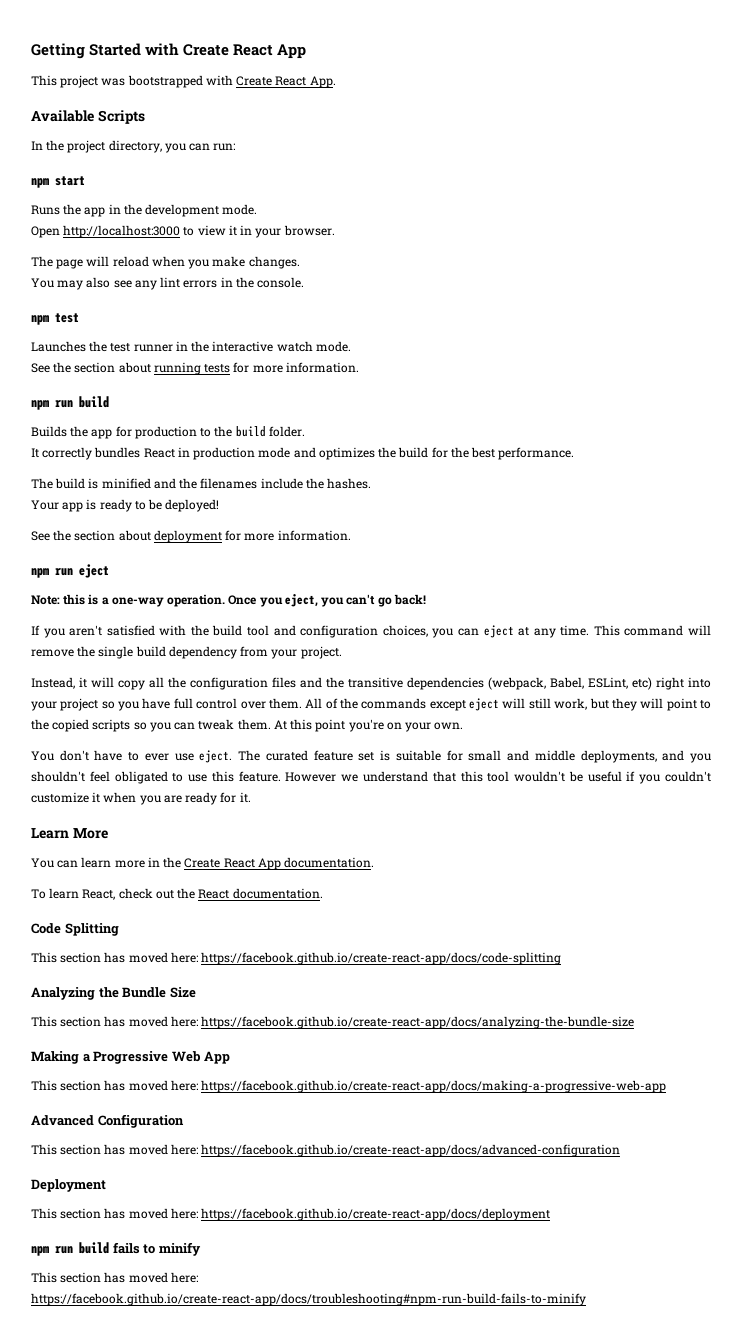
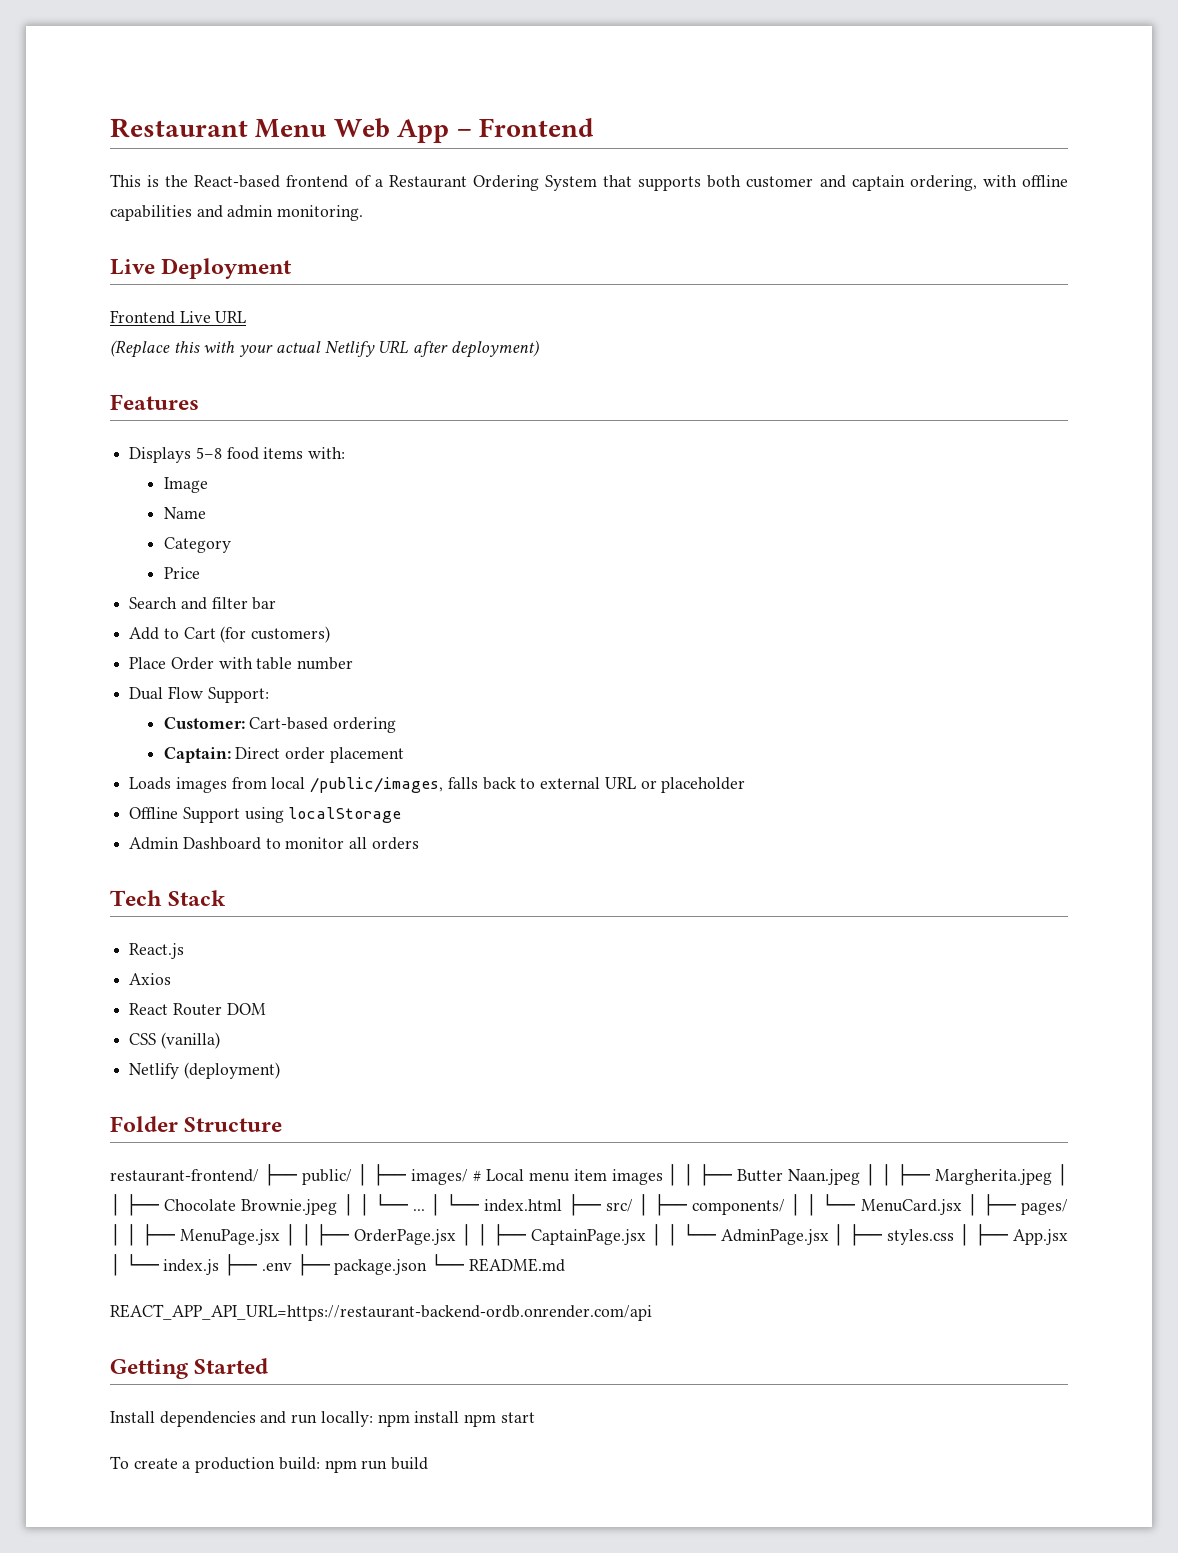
- Getting Started with Create React App
- This project was bootstrapped with Create React App.
- Available Scripts
- In the project directory, you can run:
- npm start
- Runs the app in the development mode.
- Open http://localhost:3000 to view it in your browser.
- The page will reload when you make changes.
- You may also see any lint errors in the console.
- npm test
- Launches the test runner in the interactive watch mode.
- See the section about running tests for more information.
- npm run build
- Builds the app for production to the build folder.
- It correctly bundles React in production mode and optimizes the build for the best performance.
- The build is minified and the filenames include the hashes.
- Your app is ready to be deployed!
- See the section about deployment for more information.
- npm run eject
- Note: this is a one-way operation. Once you eject, you can't go back!
- If you aren't satisfied with the build tool and configuration choices, you can eject at any time. This command will remove the single build dependency from your project.
- Instead, it will copy all the configuration files and the transitive dependencies (webpack, Babel, ESLint, etc) right into your project so you have full control over them. All of the commands except eject will still work, but they will point to the copied scripts so you can tweak them. At this point you're on your own.
- You don't have to ever use eject. The curated feature set is suitable for small and middle deployments, and you shouldn't feel obligated to use this feature. However we understand that this tool wouldn't be useful if you couldn't customize it when you are ready for it.
- Learn More
- You can learn more in the Create React App documentation.
- To learn React, check out the React documentation.
- Code Splitting
- This section has moved here: https://facebook.github.io/create-react-app/docs/code-splitting
- Analyzing the Bundle Size
- This section has moved here: https://facebook.github.io/create-react-app/docs/analyzing-the-bundle-size
- Making a Progressive Web App
- This section has moved here: https://facebook.github.io/create-react-app/docs/making-a-progressive-web-app
- Advanced Configuration
- This section has moved here: https://facebook.github.io/create-react-app/docs/advanced-configuration
- Deployment
- This section has moved here: https://facebook.github.io/create-react-app/docs/deployment
- npm run build fails to minify
- This section has moved here: https://facebook.github.io/create-react-app/docs/troubleshooting#npm-run-build-fails-to-minify
+ Restaurant Menu Web App – Frontend
+ This is the React-based frontend of a Restaurant Ordering System that supports both customer and captain ordering, with offline capabilities and admin monitoring.
+ Live Deployment
+ Frontend Live URL
+ (Replace this with your actual Netlify URL after deployment)
+ Features
+ Displays 5–8 food items with:
+ Image
+ Name
+ Category
+ Price
+ Search and filter bar
+ Add to Cart (for customers)
+ Place Order with table number
+ Dual Flow Support:
+ Customer: Cart-based ordering
+ Captain: Direct order placement
+ Loads images from local /public/images, falls back to external URL or placeholder
+ Offline Support using localStorage
+ Admin Dashboard to monitor all orders
+ Tech Stack
+ React.js
+ Axios
+ React Router DOM
+ CSS (vanilla)
+ Netlify (deployment)
+ Folder Structure
+ restaurant-frontend/ ├── public/ │ ├── images/ # Local menu item images │ │ ├── Butter Naan.jpeg │ │ ├── Margherita.jpeg │ │ ├── Chocolate Brownie.jpeg │ │ └── ... │ └── index.html ├── src/ │ ├── components/ │ │ └── MenuCard.jsx │ ├── pages/ │ │ ├── MenuPage.jsx │ │ ├── OrderPage.jsx │ │ ├── CaptainPage.jsx │ │ └── AdminPage.jsx │ ├── styles.css │ ├── App.jsx │ └── index.js ├── .env ├── package.json └── README.md
+ REACT_APP_API_URL=https://restaurant-backend-ordb.onrender.com/api
+ Getting Started
+ Install dependencies and run locally: npm install npm start
+ To create a production build: npm run build

